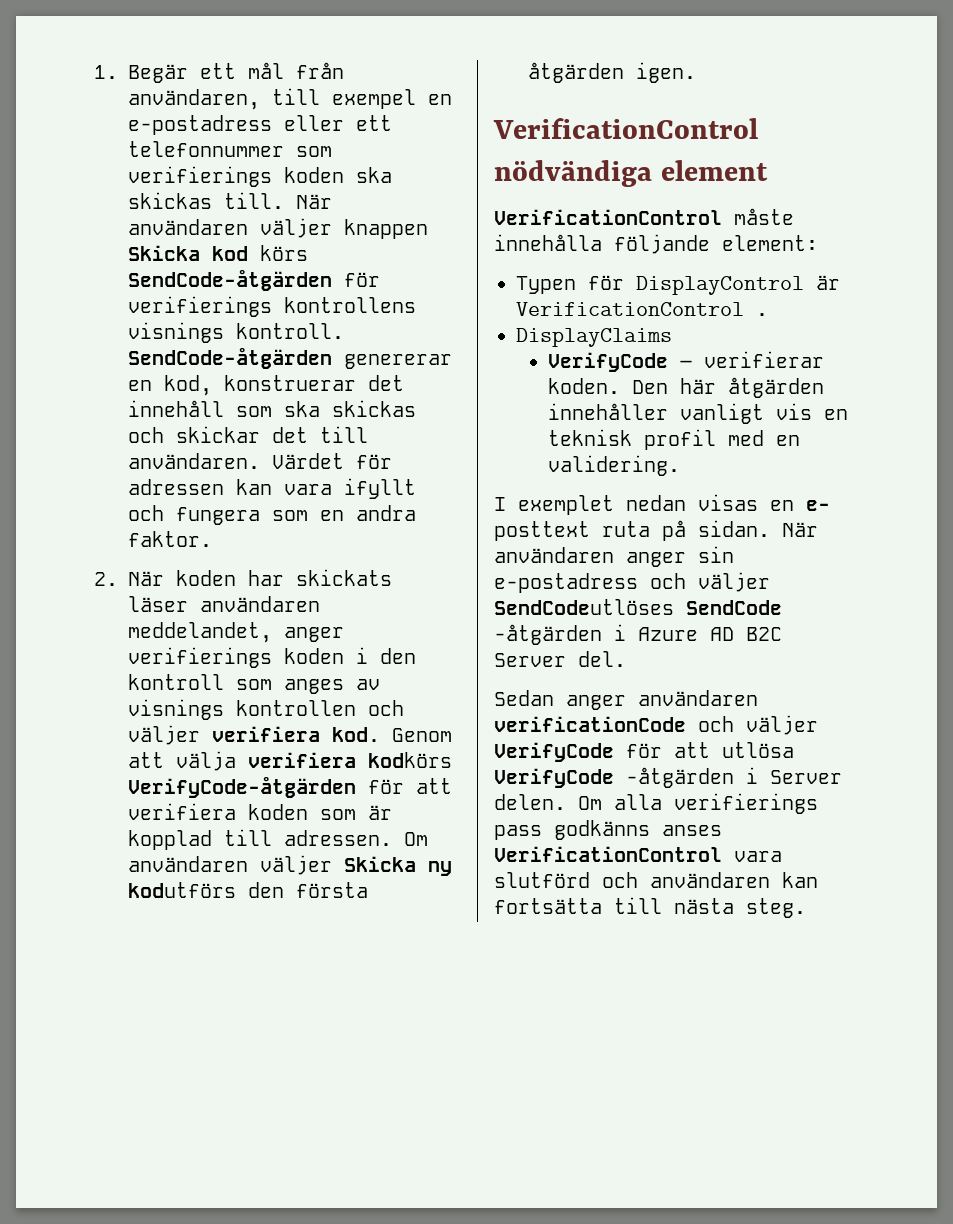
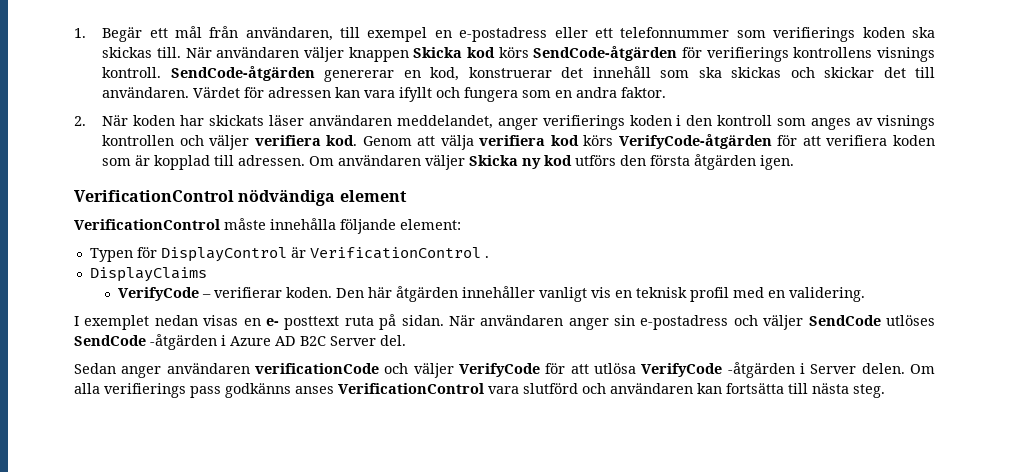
- Genom att välja verifiera kodkörs VerifyCode-åtgärden för att verifiera koden som är kopplad till adressen.
+ Genom att välja verifiera kod körs VerifyCode-åtgärden för att verifiera koden som är kopplad till adressen.
- Om användaren väljer Skicka ny kodutförs den första åtgärden igen.
+ Om användaren väljer Skicka ny kod utförs den första åtgärden igen.
- När användaren anger sin e-postadress och väljer SendCodeutlöses SendCode -åtgärden i Azure AD B2C Server del.
+ När användaren anger sin e-postadress och väljer SendCode utlöses SendCode -åtgärden i Azure AD B2C Server del.

